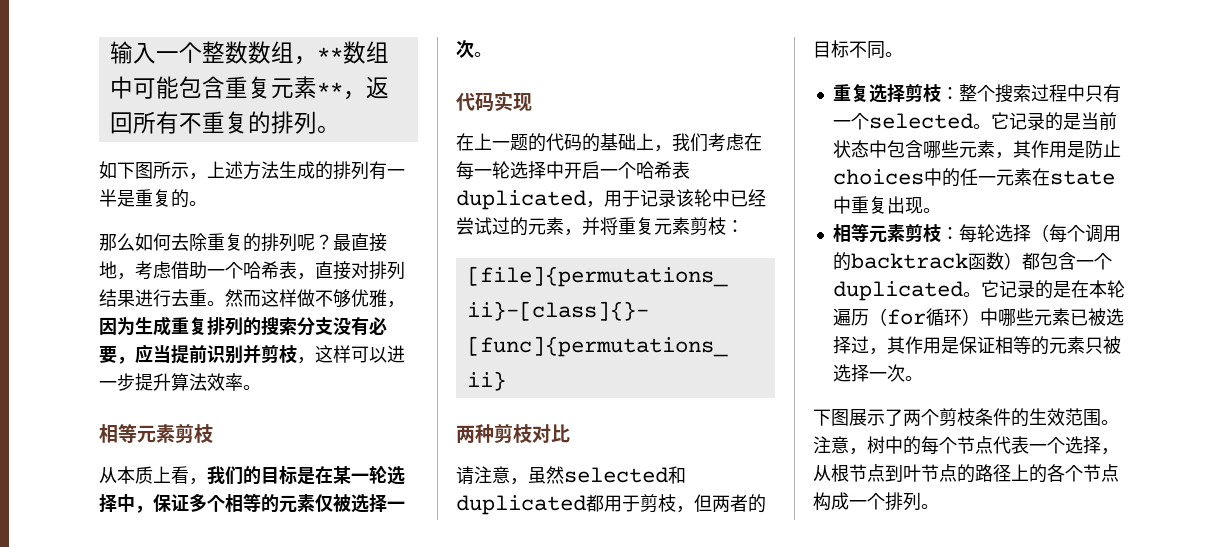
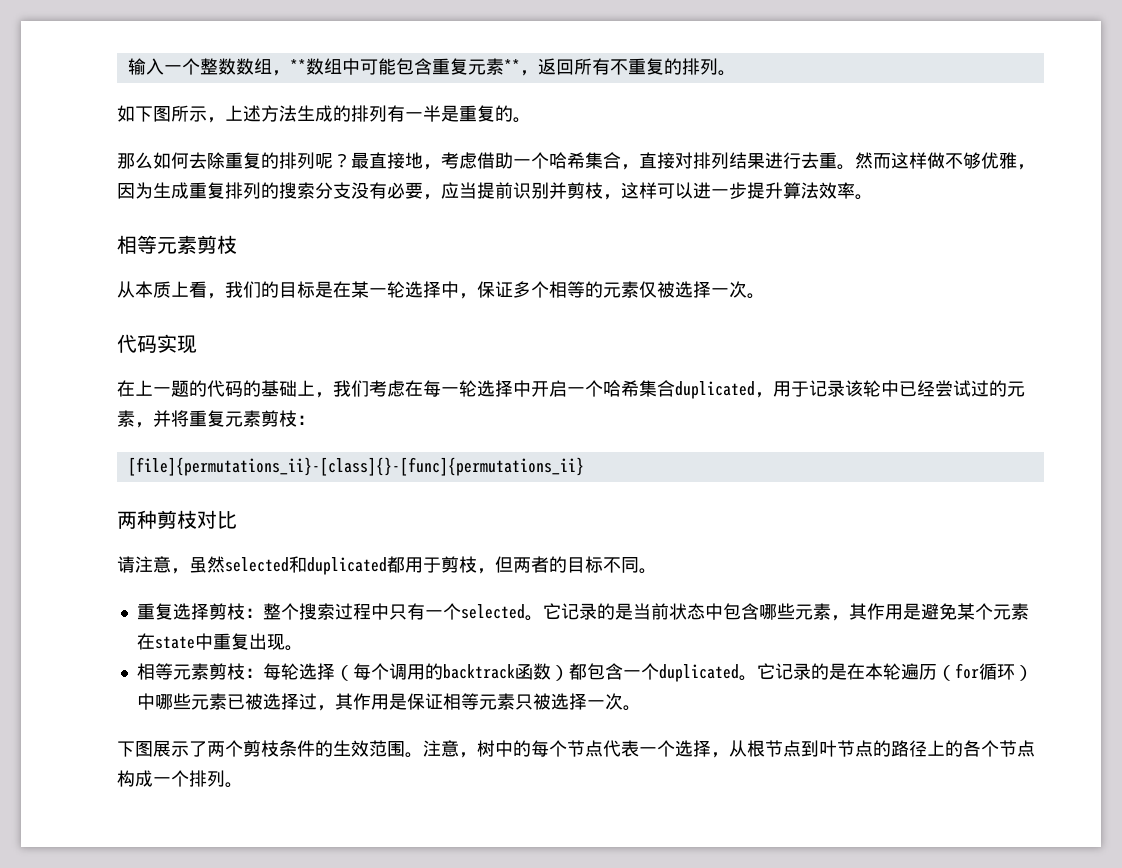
- 最直接地，考虑借助一个哈希表，直接对排列结果进行去重。
+ 最直接地，考虑借助一个哈希集合，直接对排列结果进行去重。
- 在上一题的代码的基础上，我们考虑在每一轮选择中开启一个哈希表duplicated，用于记录该轮中已经尝试过的元素，并将重复元素剪枝：
+ 在上一题的代码的基础上，我们考虑在每一轮选择中开启一个哈希集合duplicated，用于记录该轮中已经尝试过的元素，并将重复元素剪枝：
- 它记录的是当前状态中包含哪些元素，其作用是防止choices中的任一元素在state中重复出现。
+ 它记录的是当前状态中包含哪些元素，其作用是避免某个元素在state中重复出现。
- 它记录的是在本轮遍历（for循环）中哪些元素已被选择过，其作用是保证相等的元素只被选择一次。
+ 它记录的是在本轮遍历（for循环）中哪些元素已被选择过，其作用是保证相等元素只被选择一次。

